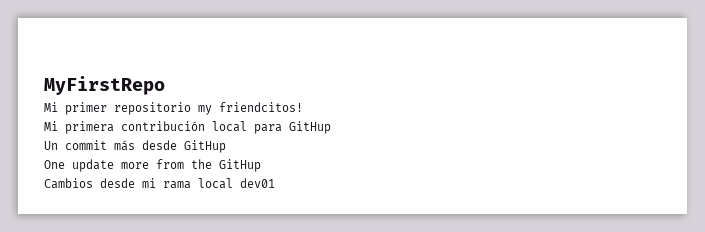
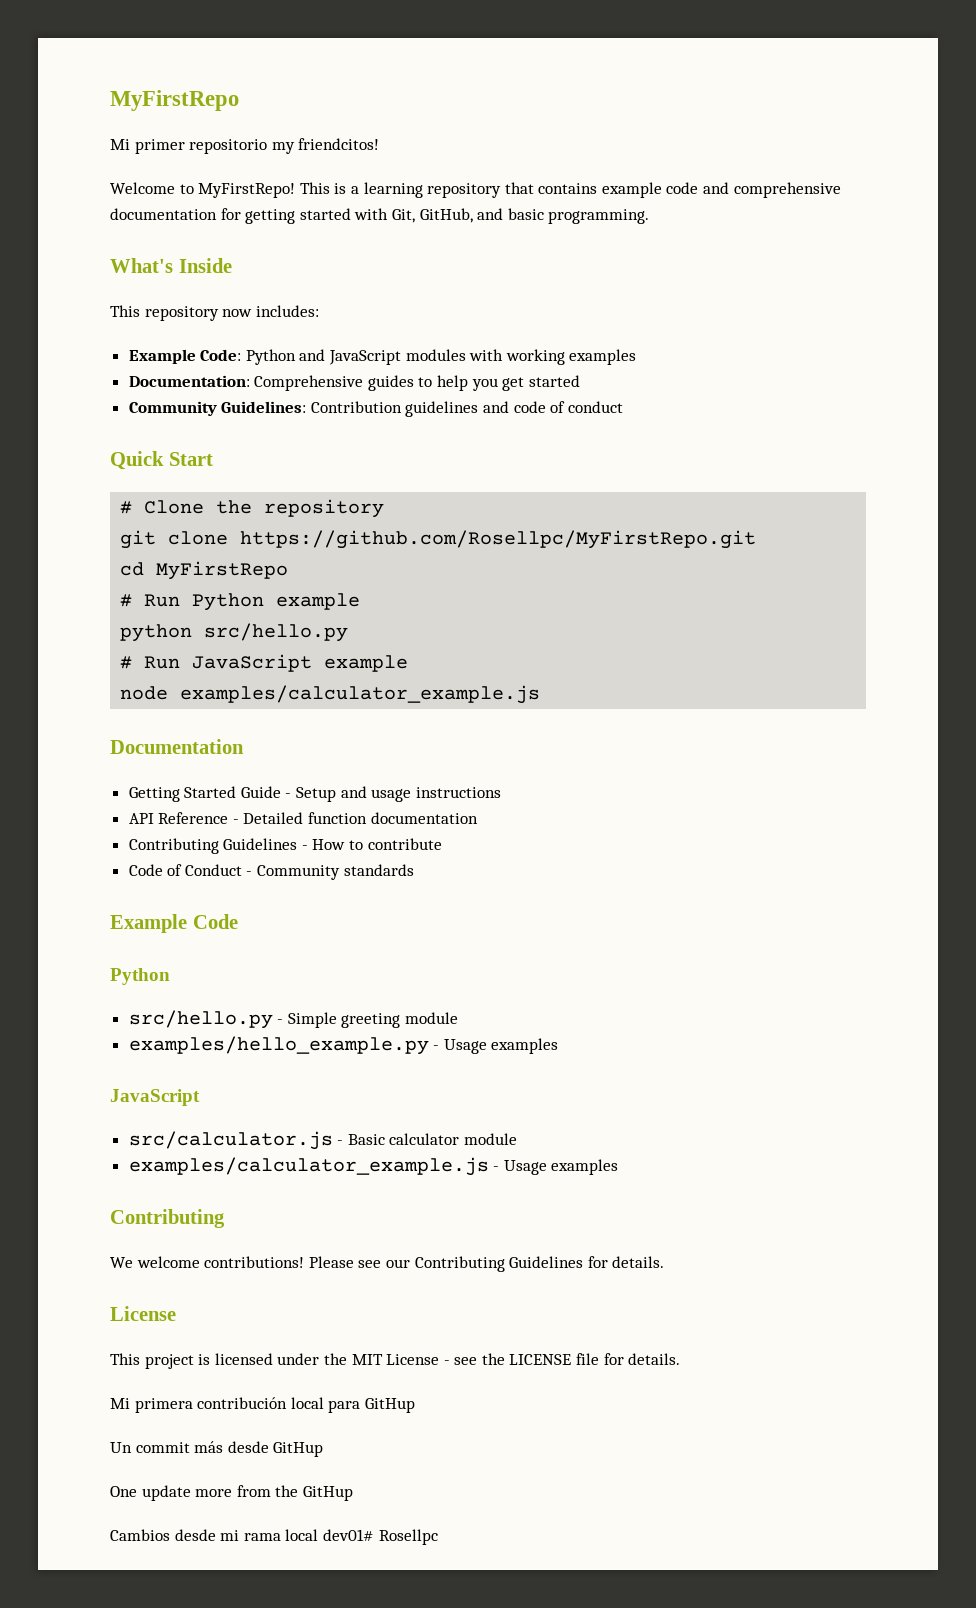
+ Welcome to MyFirstRepo! This is a learning repository that contains example code and comprehensive documentation for getting started with Git, GitHub, and basic programming.
+ What's Inside
+ This repository now includes:
+ Example Code: Python and JavaScript modules with working examples
+ Documentation: Comprehensive guides to help you get started
+ Community Guidelines: Contribution guidelines and code of conduct
+ Quick Start
+ # Clone the repository
+ git clone https://github.com/Rosellpc/MyFirstRepo.git
+ cd MyFirstRepo
+ # Run Python example
+ python src/hello.py
+ # Run JavaScript example
+ node examples/calculator_example.js
+ Documentation
+ Getting Started Guide - Setup and usage instructions
+ API Reference - Detailed function documentation
+ Contributing Guidelines - How to contribute
+ Code of Conduct - Community standards
+ Example Code
+ Python
+ src/hello.py - Simple greeting module
+ examples/hello_example.py - Usage examples
+ JavaScript
+ src/calculator.js - Basic calculator module
+ examples/calculator_example.js - Usage examples
+ Contributing
+ We welcome contributions! Please see our Contributing Guidelines for details.
+ License
+ This project is licensed under the MIT License - see the LICENSE file for details.
- Cambios desde mi rama local dev01
+ Cambios desde mi rama local dev01# Rosellpc

